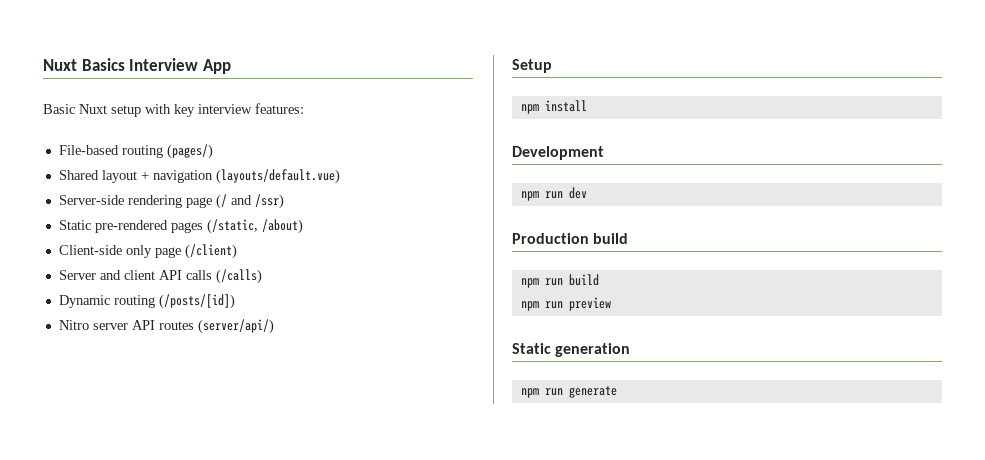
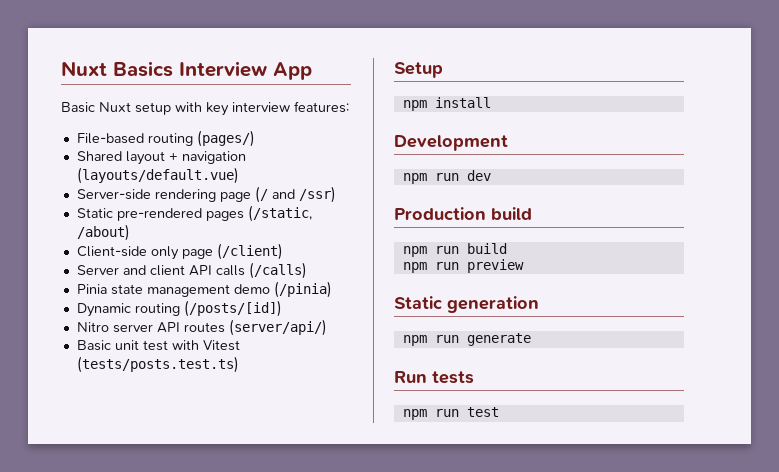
+ Pinia state management demo (/pinia)
+ Basic unit test with Vitest (tests/posts.test.ts)
+ Run tests
+ npm run test

